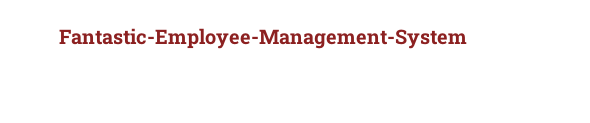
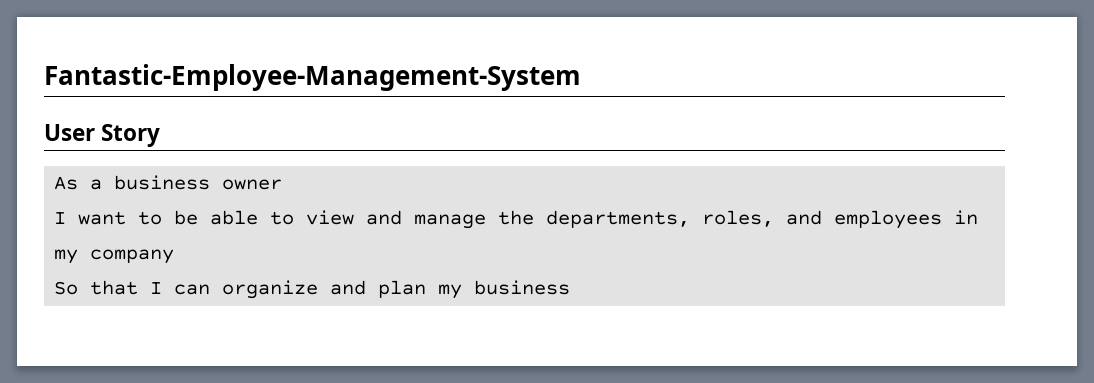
+ User Story
+ As a business owner
+ I want to be able to view and manage the departments, roles, and employees in my company
+ So that I can organize and plan my business

